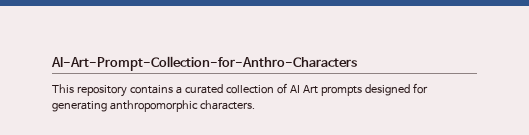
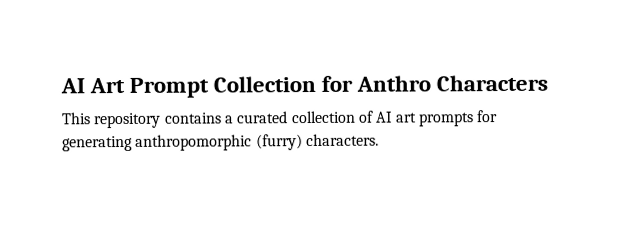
- AI-Art-Prompt-Collection-for-Anthro-Characters
+ AI Art Prompt Collection for Anthro Characters
- This repository contains a curated collection of AI Art prompts designed for generating anthropomorphic characters.
+ This repository contains a curated collection of AI art prompts for generating anthropomorphic (furry) characters.

